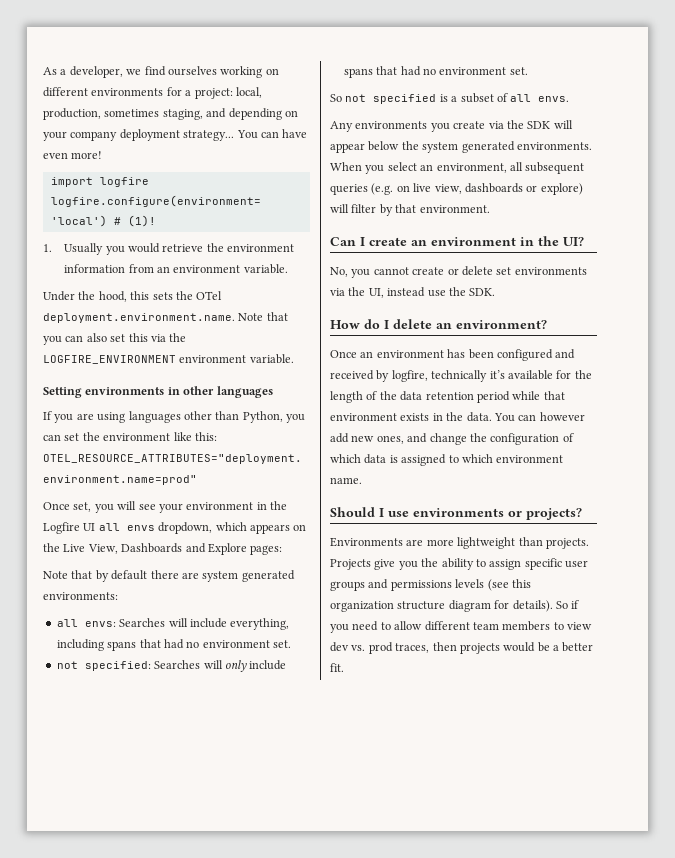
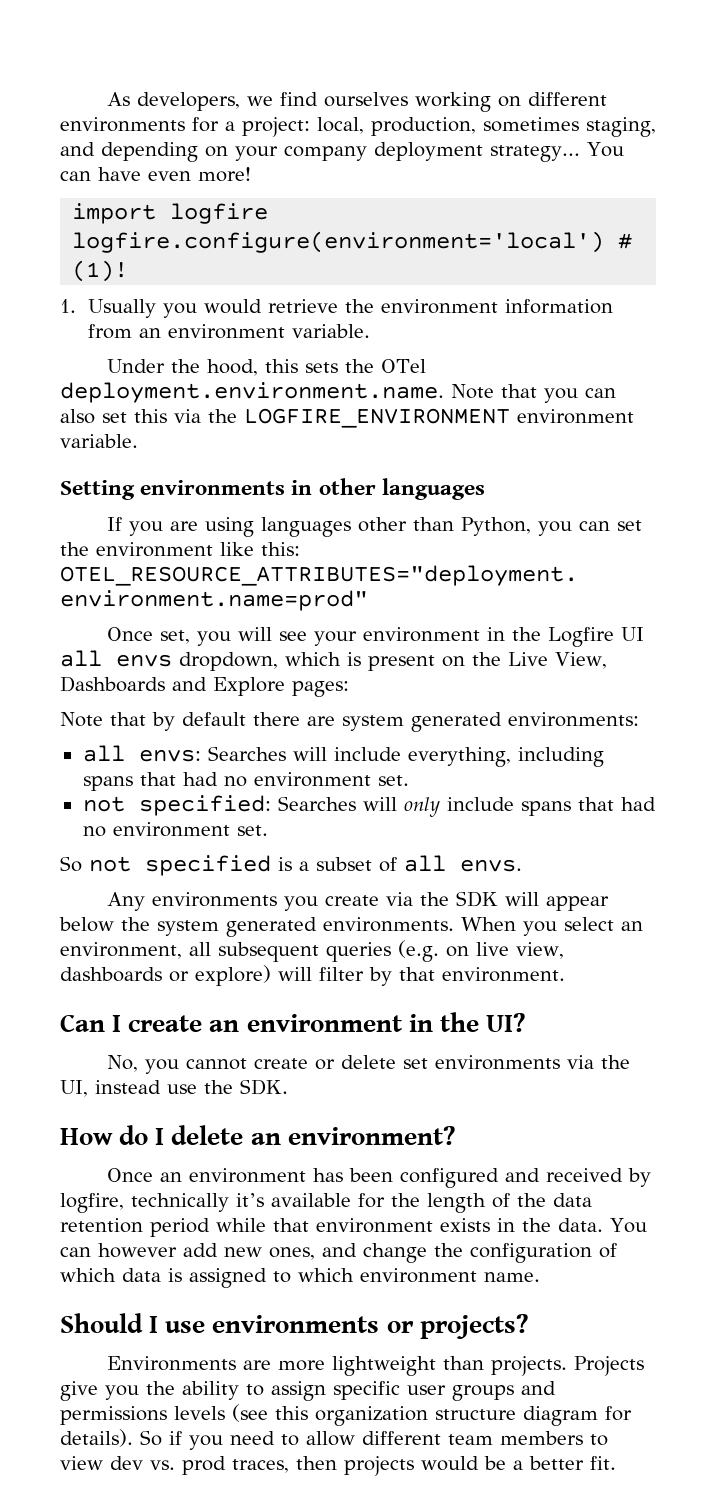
- As a developer, we find ourselves working on different environments for a project: local, production, sometimes staging, and depending on your company deployment strategy...
+ As developers, we find ourselves working on different environments for a project: local, production, sometimes staging, and depending on your company deployment strategy...
- Once set, you will see your environment in the Logfire UI all envs dropdown, which appears on the Live View, Dashboards and Explore pages:
+ Once set, you will see your environment in the Logfire UI all envs dropdown, which is present on the Live View, Dashboards and Explore pages:

